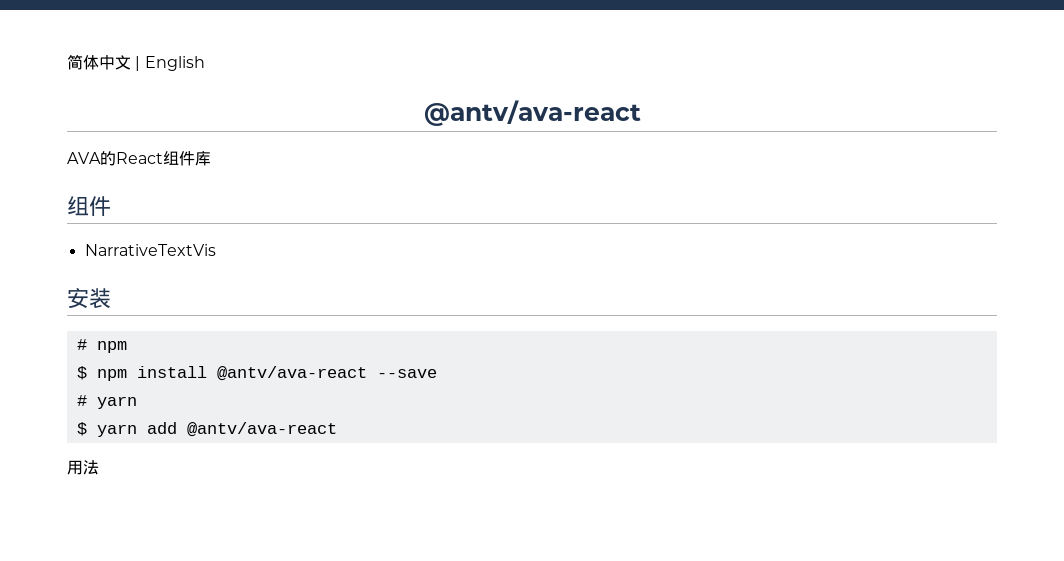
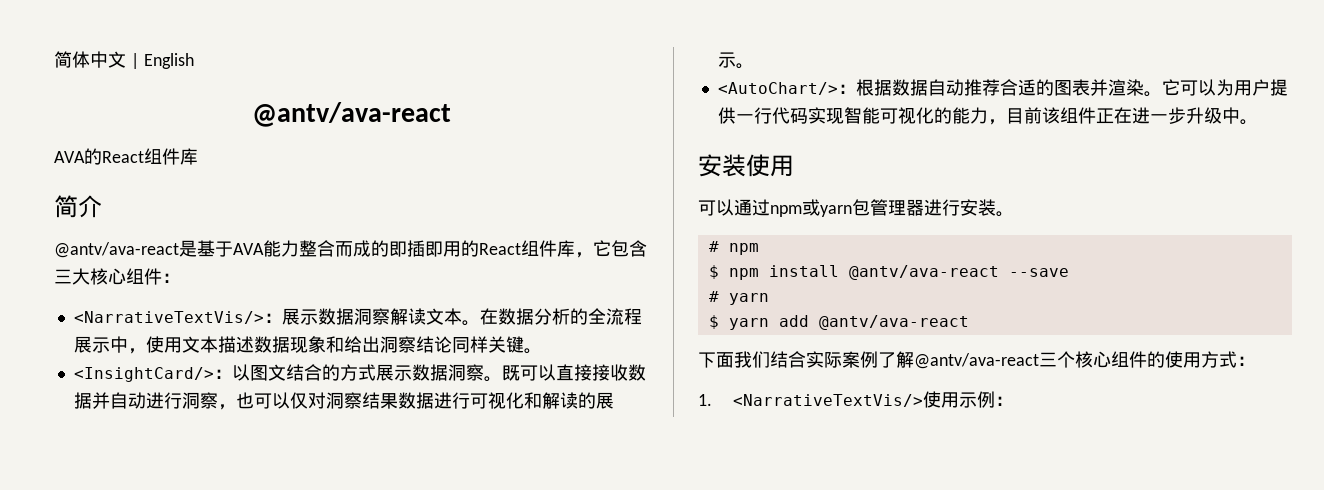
  AVA的React组件库
- 组件
- NarrativeTextVis
- 安装
+ 简介
+ @antv/ava-react是基于AVA能力整合而成的即插即用的React组件库，它包含三大核心组件：
+ <NarrativeTextVis/>：展示数据洞察解读文本。在数据分析的全流程展示中，使用文本描述数据现象和给出洞察结论同样关键。
+ <InsightCard/>：以图文结合的方式展示数据洞察。既可以直接接收数据并自动进行洞察，也可以仅对洞察结果数据进行可视化和解读的展示。
+ <AutoChart/>：根据数据自动推荐合适的图表并渲染。它可以为用户提供一行代码实现智能可视化的能力，目前该组件正在进一步升级中。
+ 安装使用
+ 可以通过npm或yarn包管理器进行安装。
- 用法
+ 下面我们结合实际案例了解@antv/ava-react三个核心组件的使用方式：
+ 1. <NarrativeTextVis/>使用示例：

